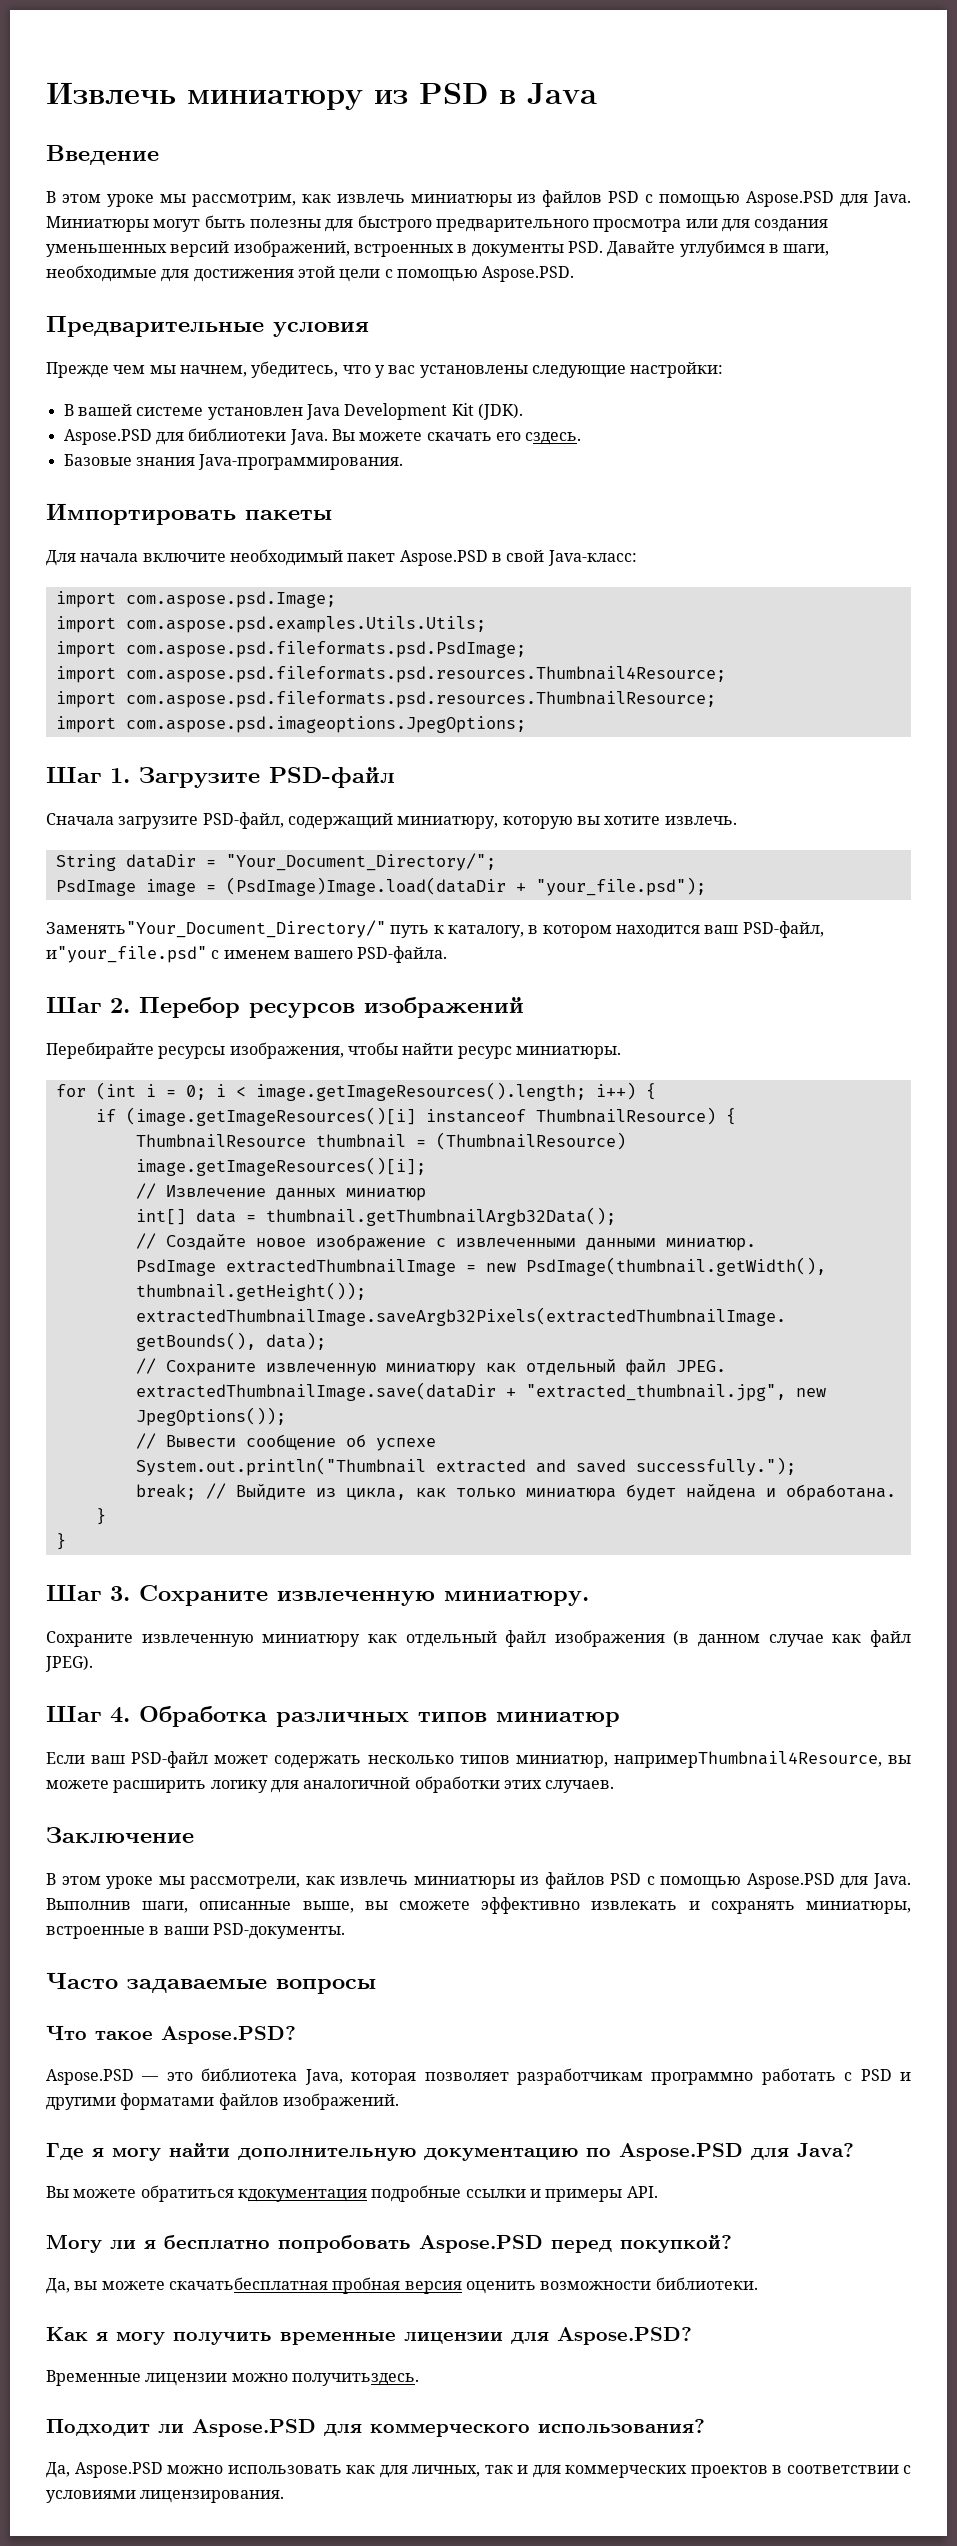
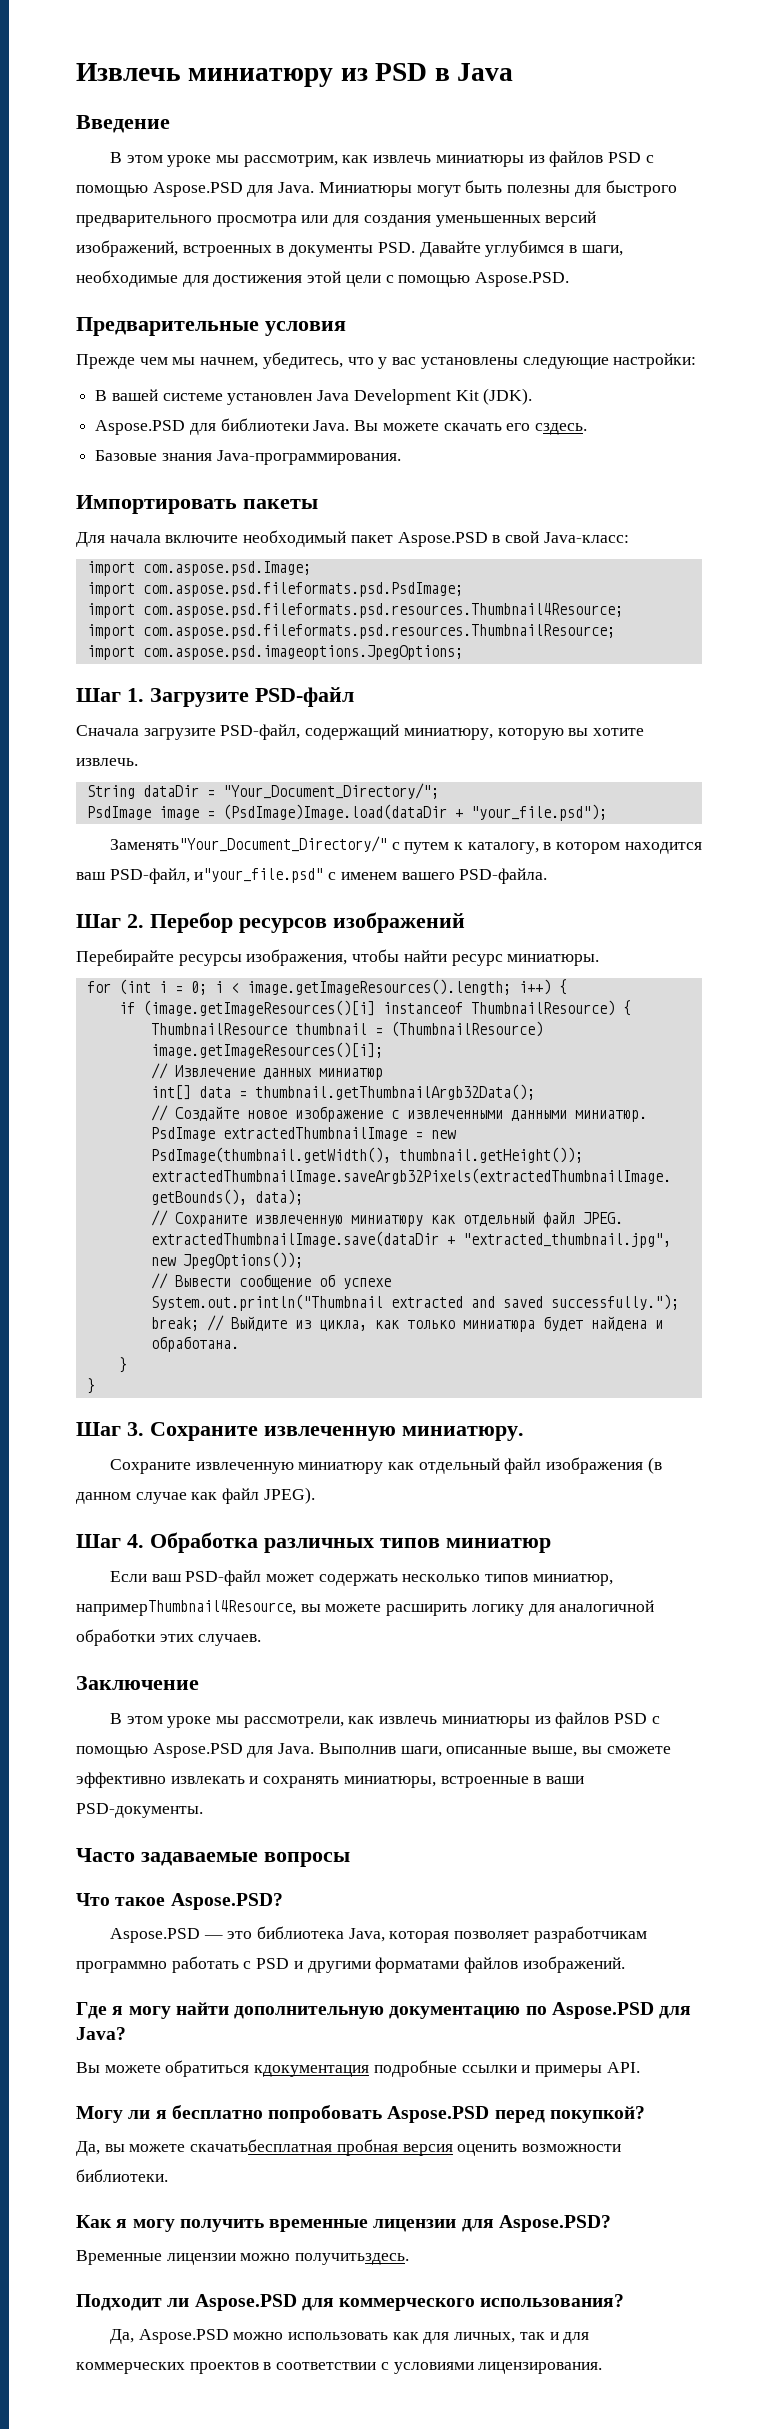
- import com.aspose.psd.examples.Utils.Utils;
- Заменять"Your_Document_Directory/" путь к каталогу, в котором находится ваш PSD-файл, и"your_file.psd" с именем вашего PSD-файла.
+ Заменять"Your_Document_Directory/" с путем к каталогу, в котором находится ваш PSD-файл, и"your_file.psd" с именем вашего PSD-файла.

